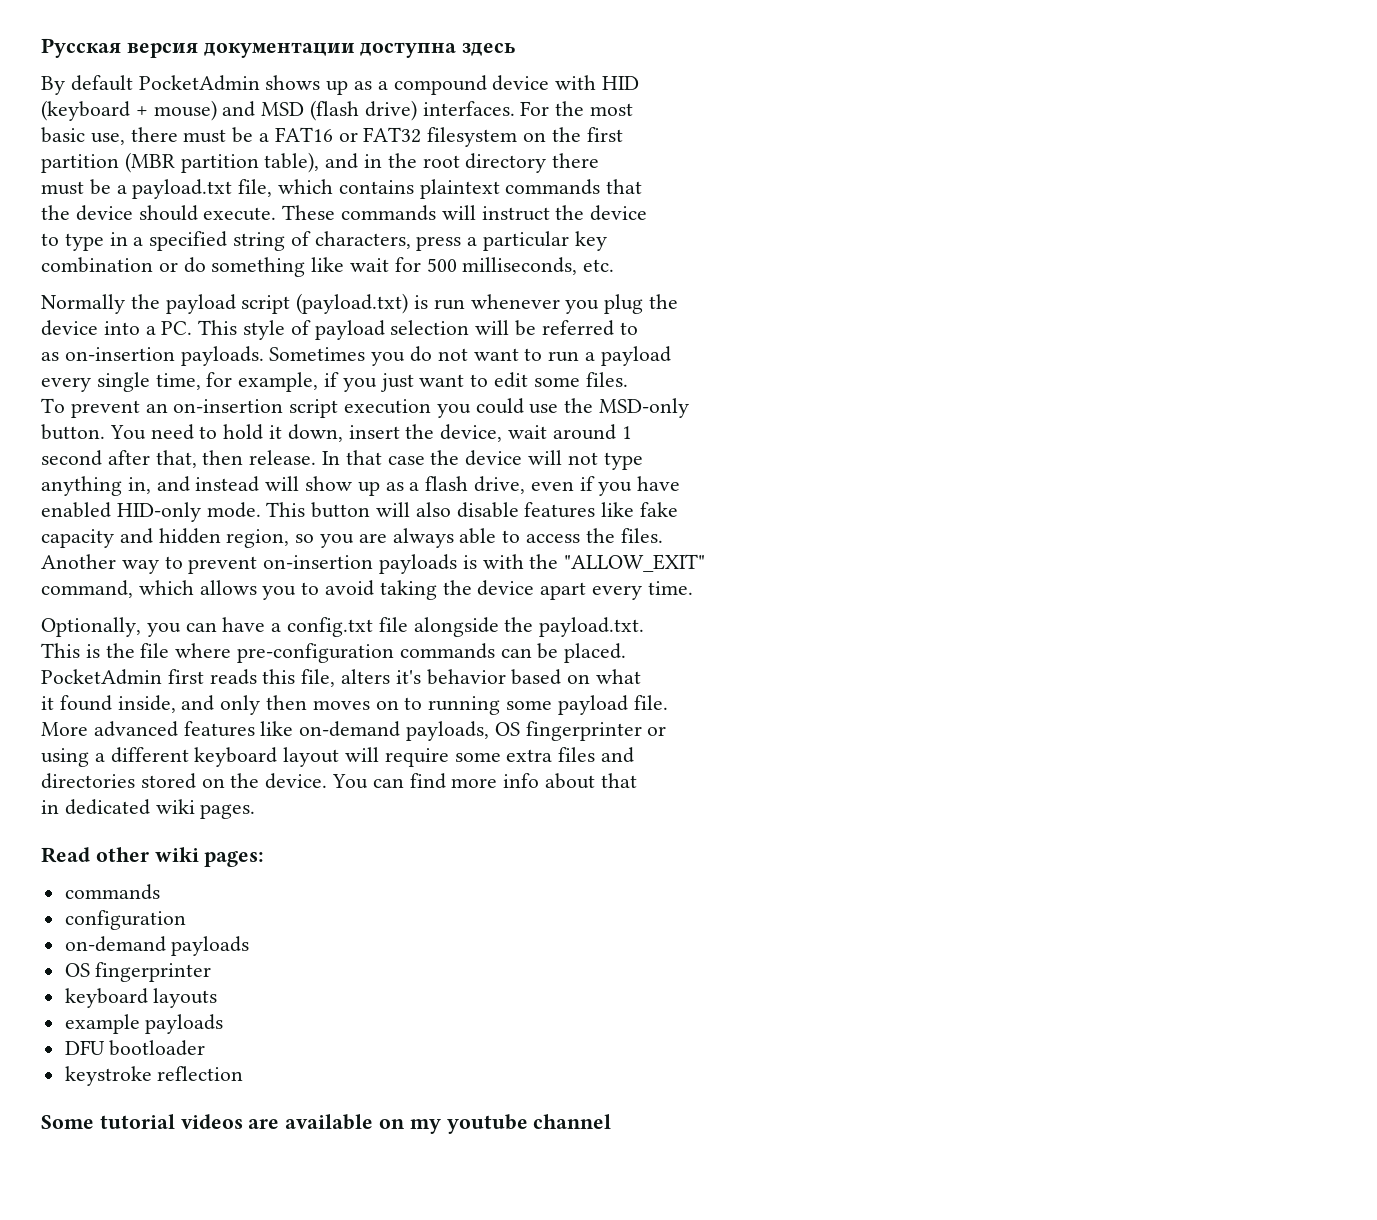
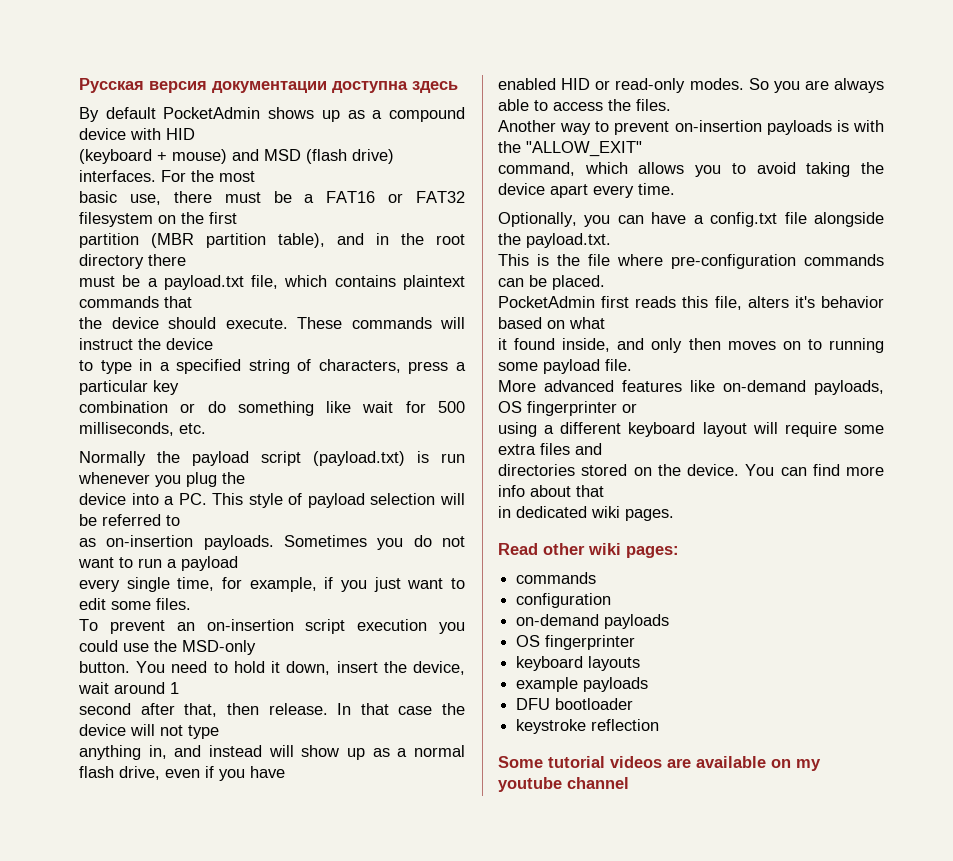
- anything in, and instead will show up as a flash drive, even if you have
+ anything in, and instead will show up as a normal flash drive, even if you have
- enabled HID-only mode. This button will also disable features like fake
- capacity and hidden region, so you are always able to access the files.
+ enabled HID or read-only modes. So you are always able to access the files.

